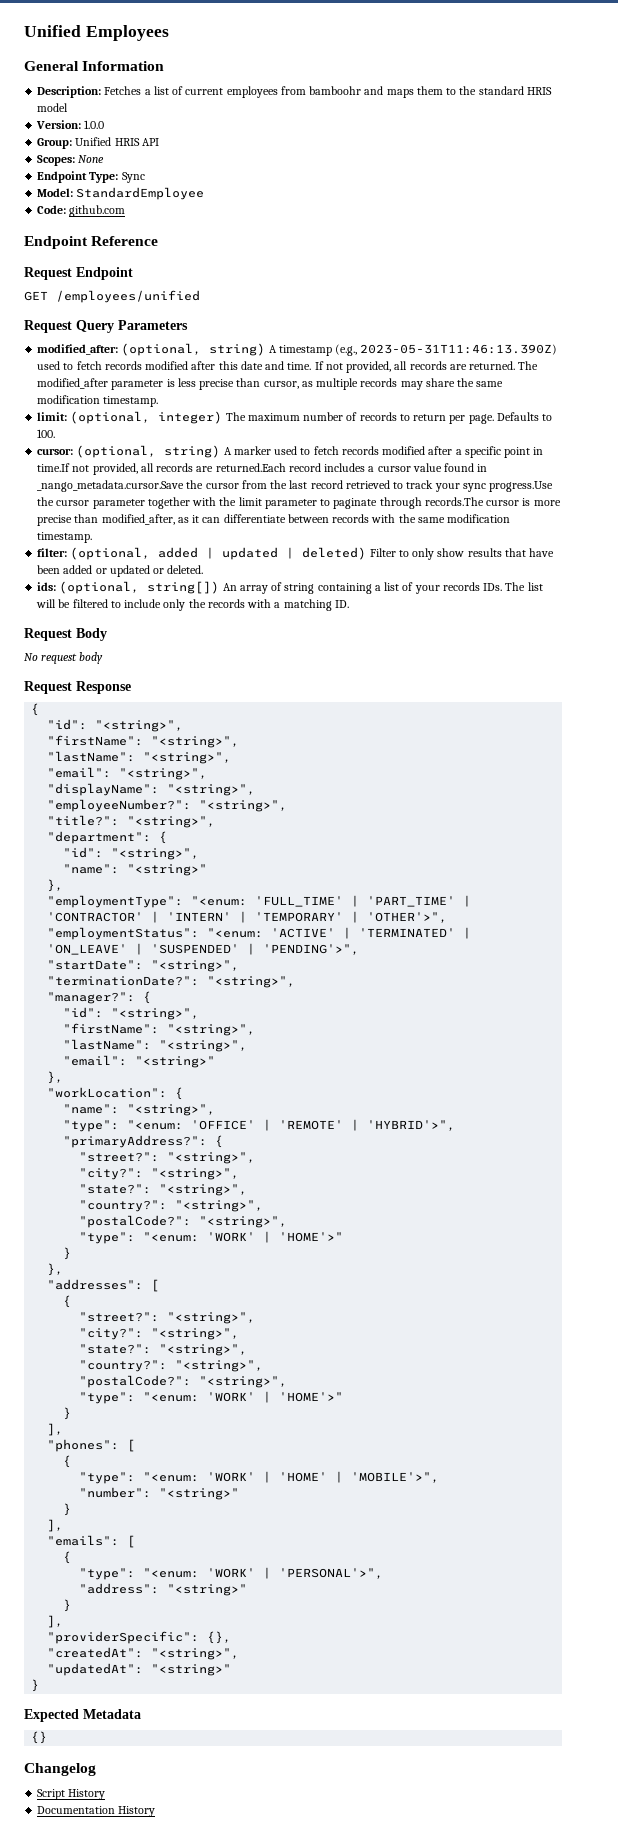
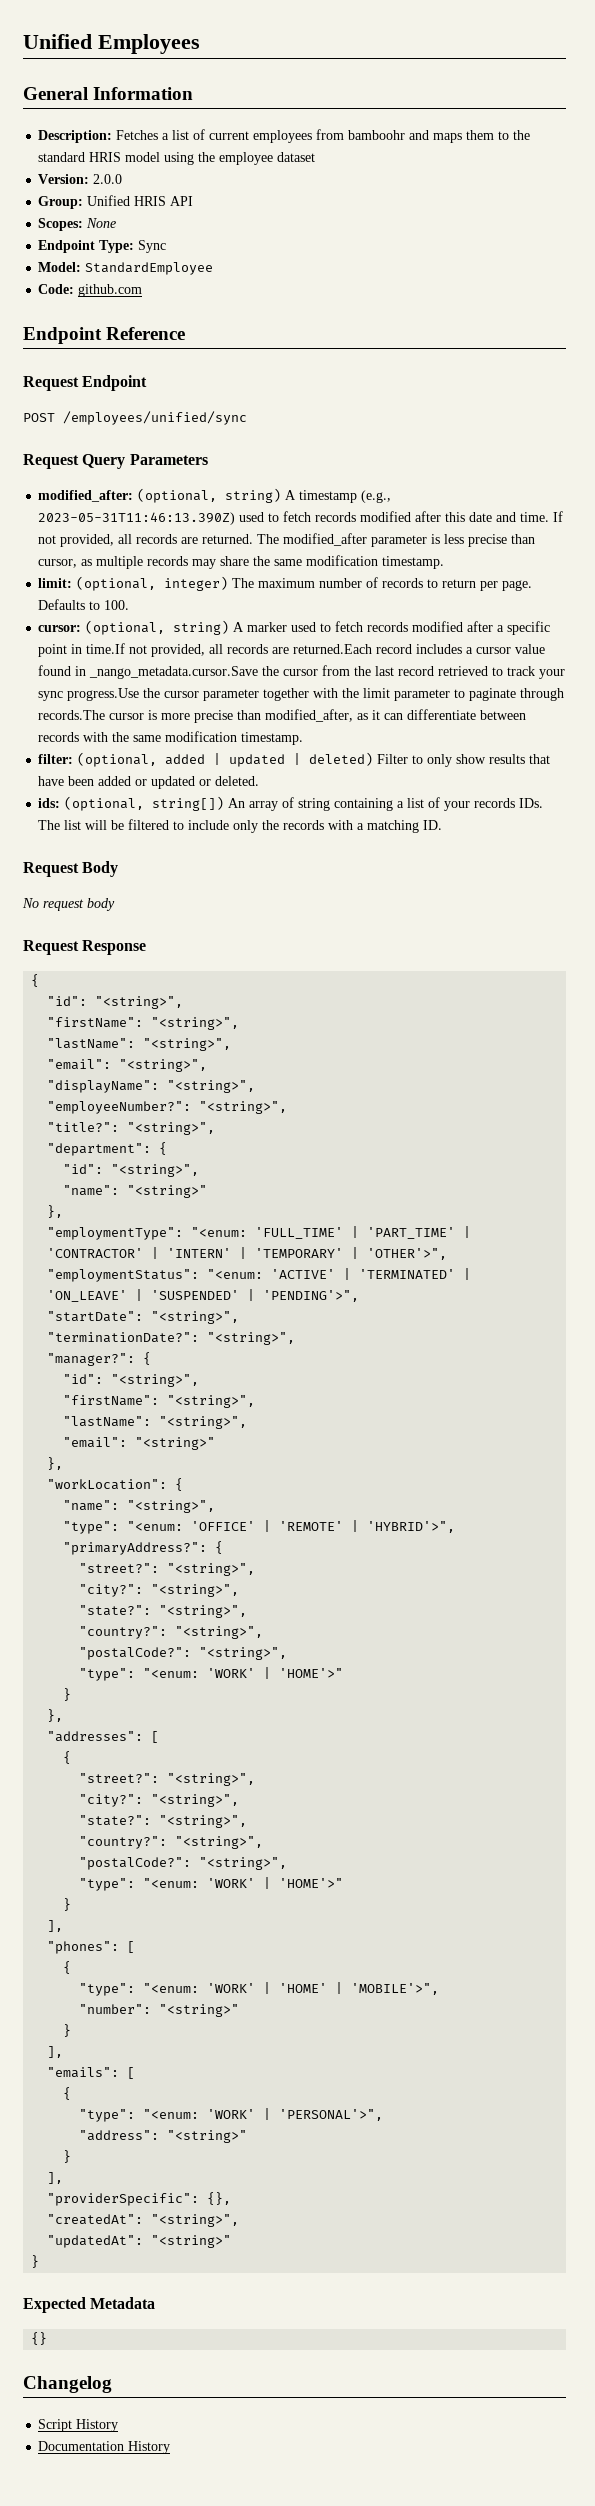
- Description: Fetches a list of current employees from bamboohr and maps them to the standard HRIS model
+ Description: Fetches a list of current employees from bamboohr and maps them to the standard HRIS model using the employee dataset
- Version: 1.0.0
+ Version: 2.0.0
- GET /employees/unified
+ POST /employees/unified/sync

